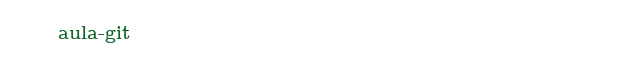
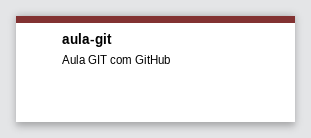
+ Aula GIT com GitHub

